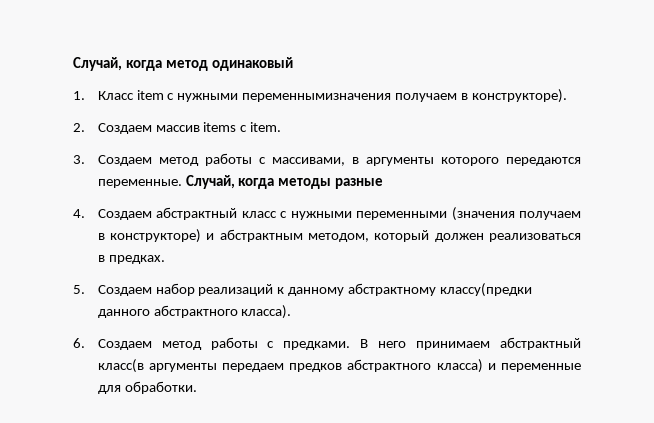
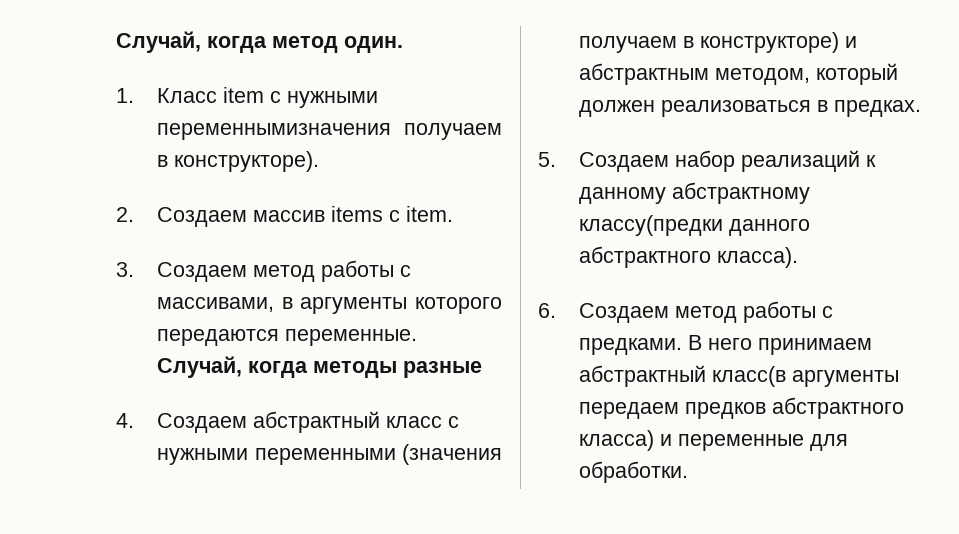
- Случай, когда метод одинаковый
+ Случай, когда метод один.

